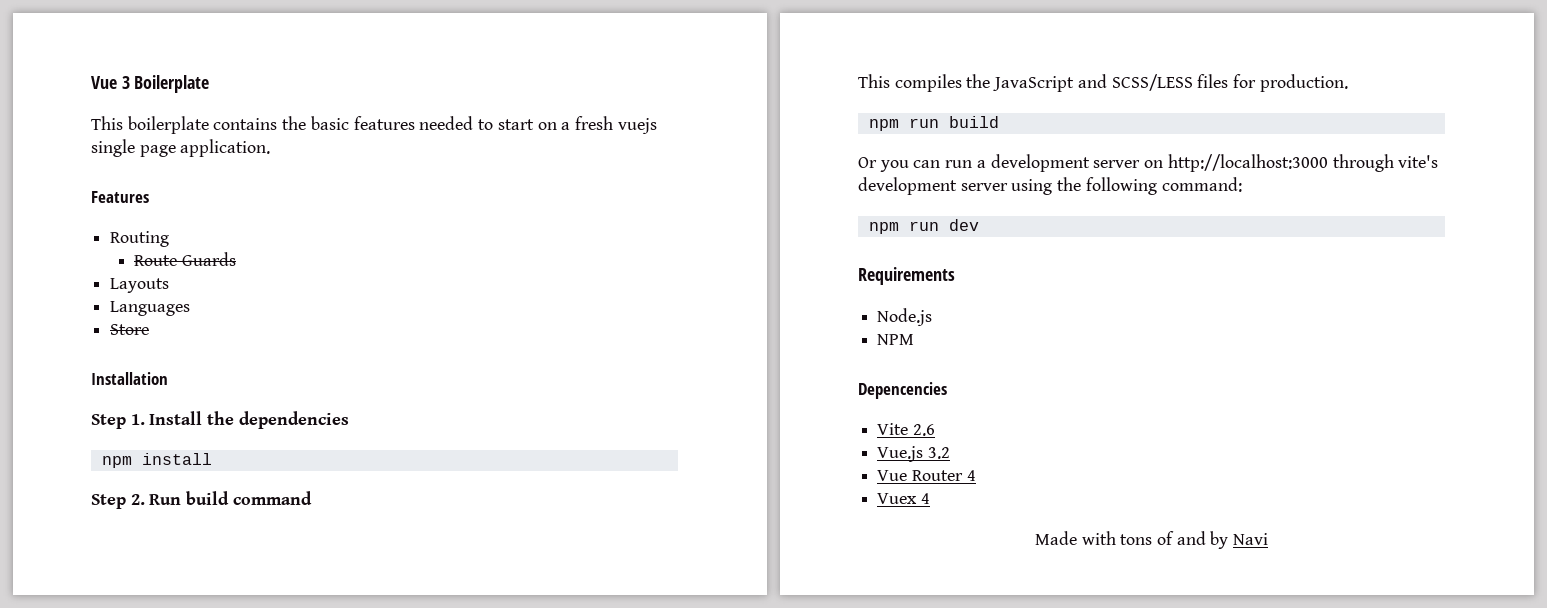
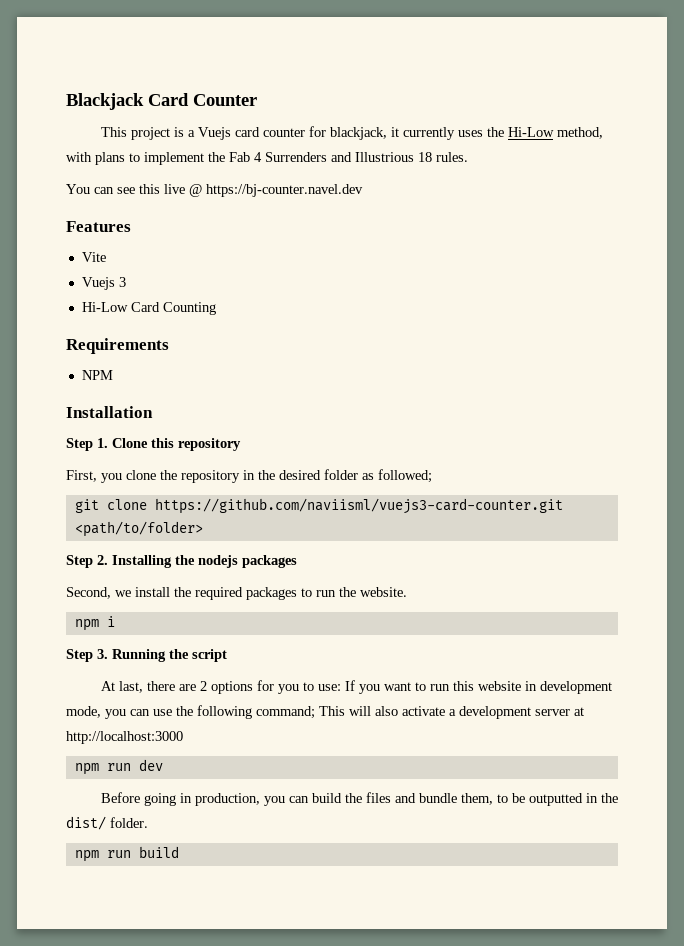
- Vue 3 Boilerplate
- This boilerplate contains the basic features needed to start on a fresh vuejs single page application.
+ Blackjack Card Counter
+ This project is a Vuejs card counter for blackjack, it currently uses the Hi-Low method, with plans to implement the Fab 4 Surrenders and Illustrious 18 rules.
+ You can see this live @ https://bj-counter.navel.dev
  Features
- Routing
- Route Guards
- Layouts
- Languages
- Store
+ Vite
+ Vuejs 3
+ Hi-Low Card Counting
+ Requirements
+ NPM
  Installation
- Step 1. Install the dependencies
- npm install
- Step 2. Run build command
- This compiles the JavaScript and SCSS/LESS files for production.
+ Step 1. Clone this repository
+ First, you clone the repository in the desired folder as followed;
+ git clone https://github.com/naviisml/vuejs3-card-counter.git <path/to/folder>
+ Step 2. Installing the nodejs packages
+ Second, we install the required packages to run the website.
+ npm i
+ Step 3. Running the script
+ At last, there are 2 options for you to use: If you want to run this website in development mode, you can use the following command; This will also activate a development server at http://localhost:3000
+ npm run dev
+ Before going in production, you can build the files and bundle them, to be outputted in the dist/ folder.
  npm run build
- Or you can run a development server on http://localhost:3000 through vite's development server using the following command:
- npm run dev
- Requirements
- Node.js
- NPM
- Depencencies
- Vite 2.6
- Vue.js 3.2
- Vue Router 4
- Vuex 4
- Made with tons of and by Navi

